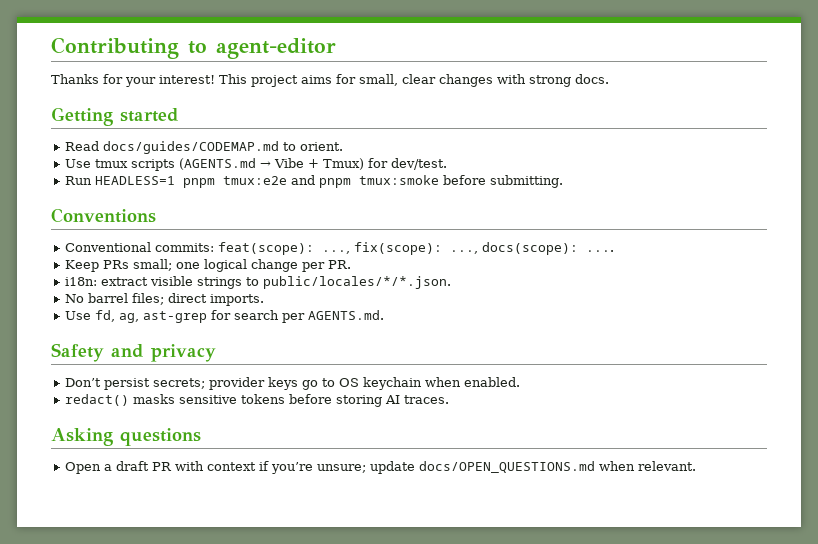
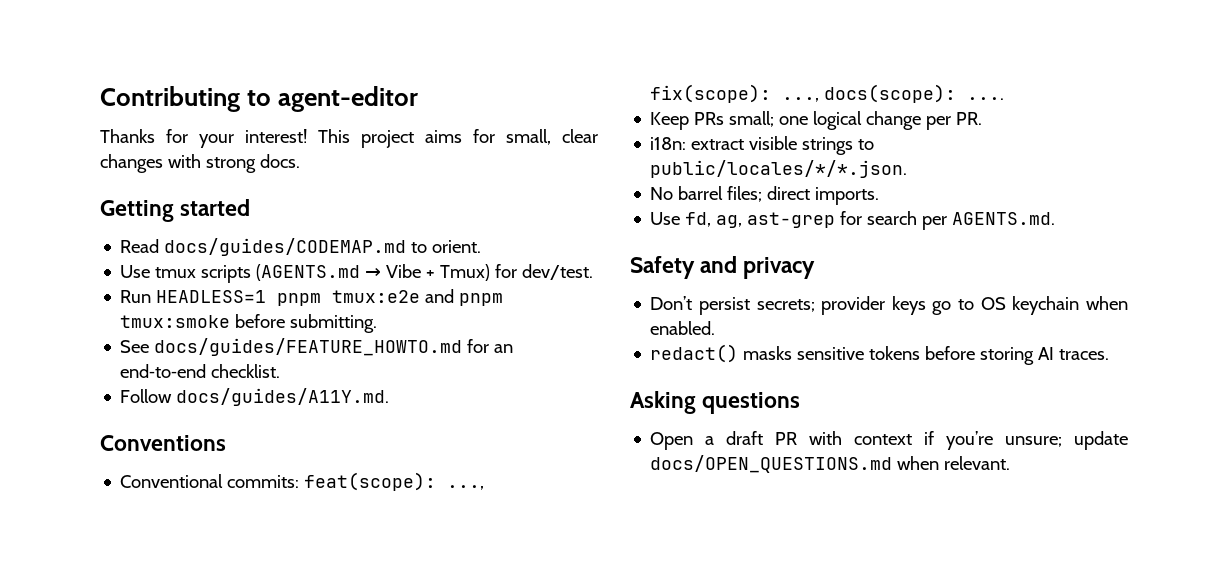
+ See docs/guides/FEATURE_HOWTO.md for an end‑to‑end checklist.
+ Follow docs/guides/A11Y.md.

